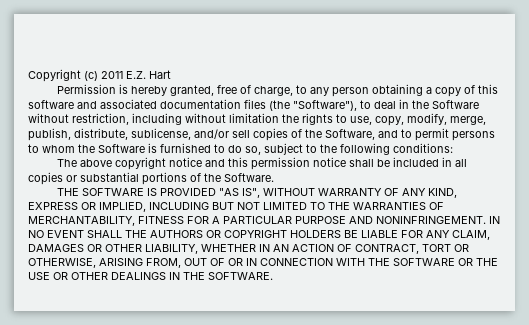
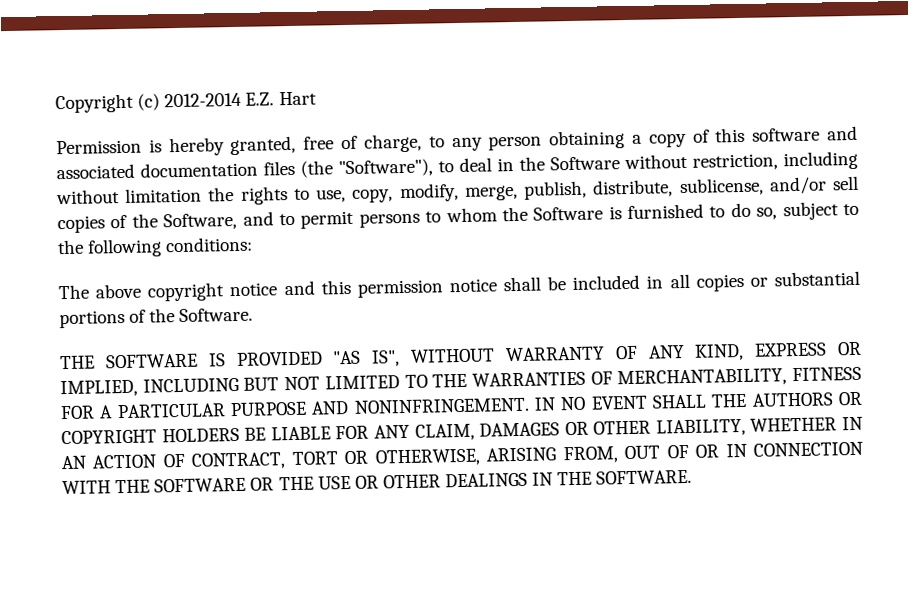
- Copyright (c) 2011 E.Z. Hart
+ Copyright (c) 2012-2014 E.Z. Hart

